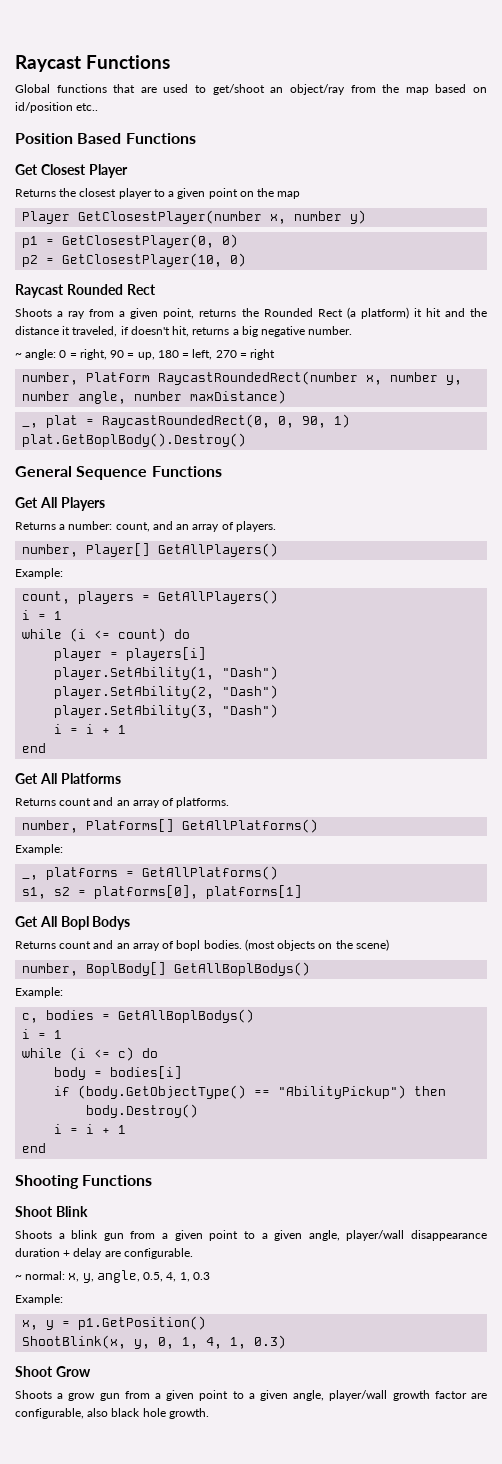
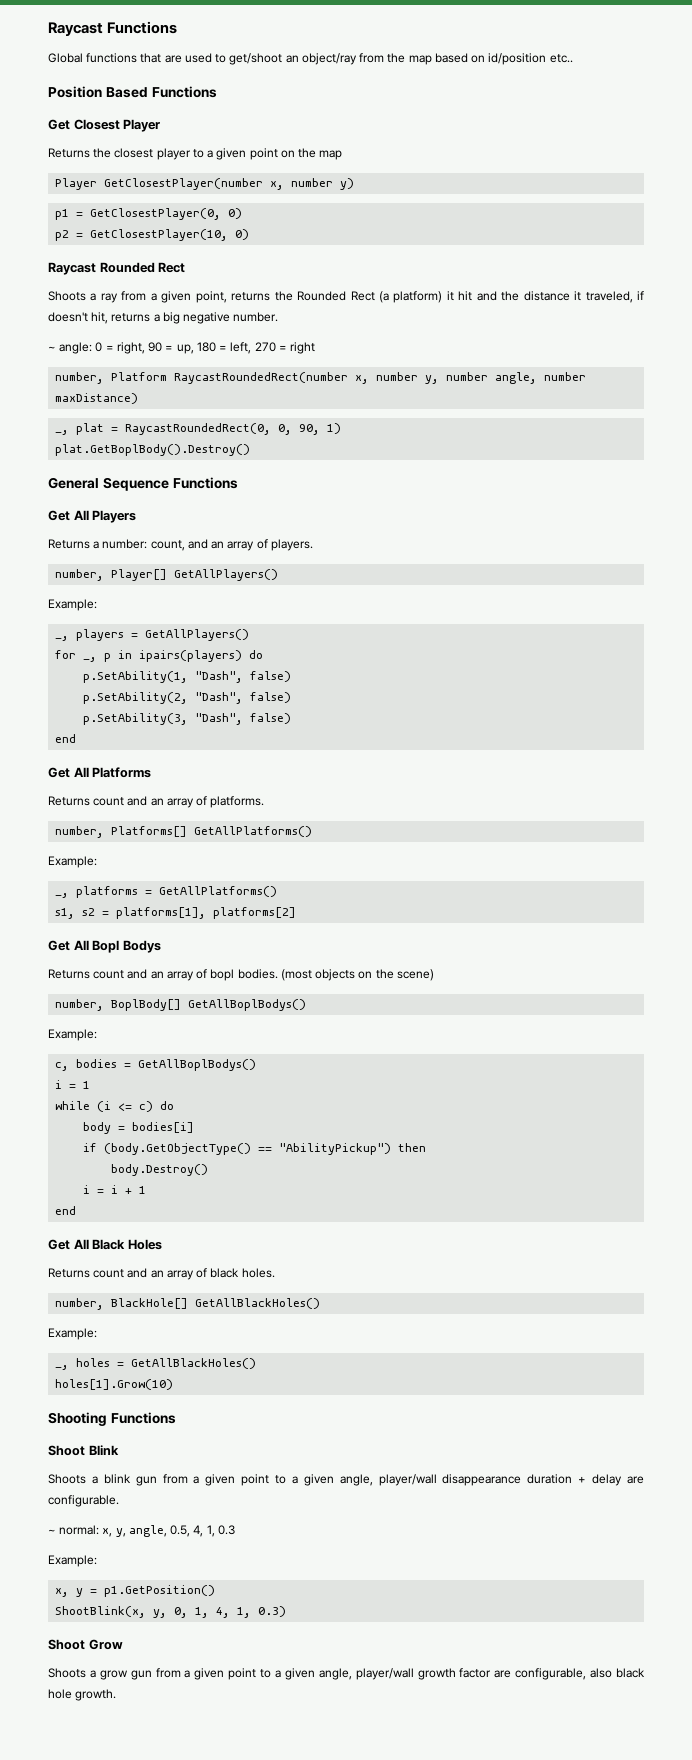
- count, players = GetAllPlayers()
- i = 1
- while (i <= count) do
- player = players[i]
- player.SetAbility(1, "Dash")
- player.SetAbility(2, "Dash")
- player.SetAbility(3, "Dash")
- i = i + 1
+ _, players = GetAllPlayers()
+ for _, p in ipairs(players) do
+ p.SetAbility(1, "Dash", false)
+ p.SetAbility(2, "Dash", false)
+ p.SetAbility(3, "Dash", false)
- s1, s2 = platforms[0], platforms[1]
+ s1, s2 = platforms[1], platforms[2]
+ Get All Black Holes
+ Returns count and an array of black holes.
+ number, BlackHole[] GetAllBlackHoles()
+ Example:
+ _, holes = GetAllBlackHoles()
+ holes[1].Grow(10)

